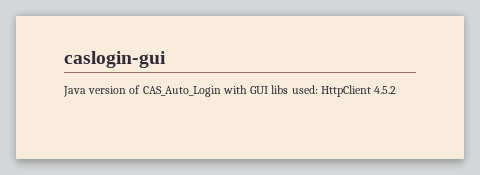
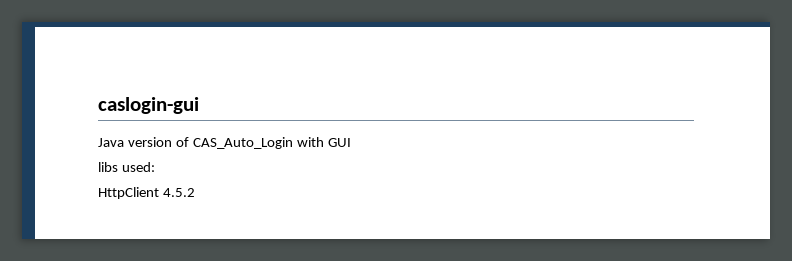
- Java version of CAS_Auto_Login with GUI libs used: HttpClient 4.5.2
+ Java version of CAS_Auto_Login with GUI
+ libs used:
+ HttpClient 4.5.2

